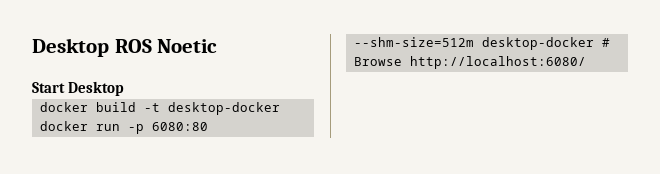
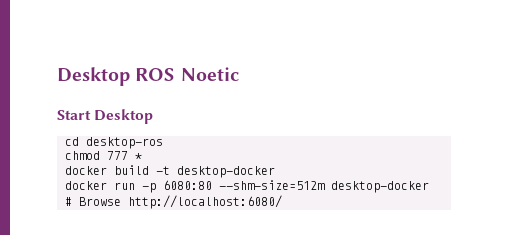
+ cd desktop-ros
+ chmod 777 *

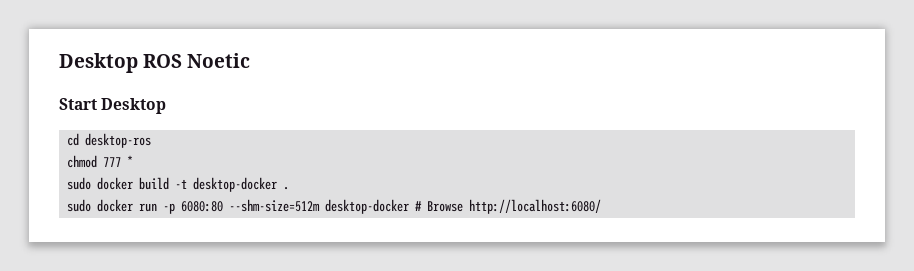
- docker build -t desktop-docker
- docker run -p 6080:80 --shm-size=512m desktop-docker # Browse http://localhost:6080/
+ sudo docker build -t desktop-docker .
+ sudo docker run -p 6080:80 --shm-size=512m desktop-docker # Browse http://localhost:6080/

